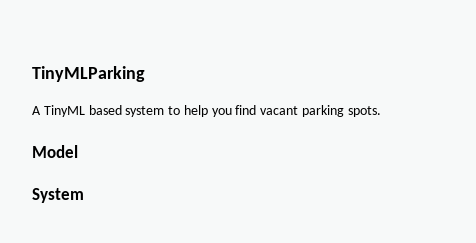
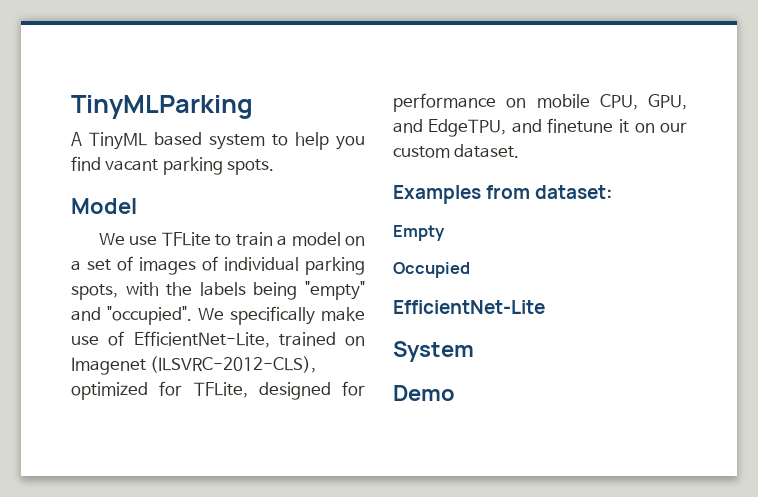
+ We use TFLite to train a model on a set of images of individual parking spots, with the labels being "empty" and "occupied". We specifically make use of EfficientNet-Lite, trained on Imagenet (ILSVRC-2012-CLS), optimized for TFLite, designed for performance on mobile CPU, GPU, and EdgeTPU, and finetune it on our custom dataset.
+ Examples from dataset:
+ Empty
+ Occupied
+ EfficientNet-Lite
+ Demo

